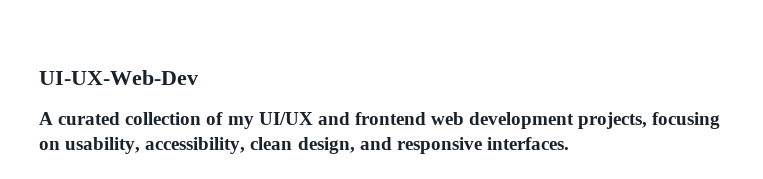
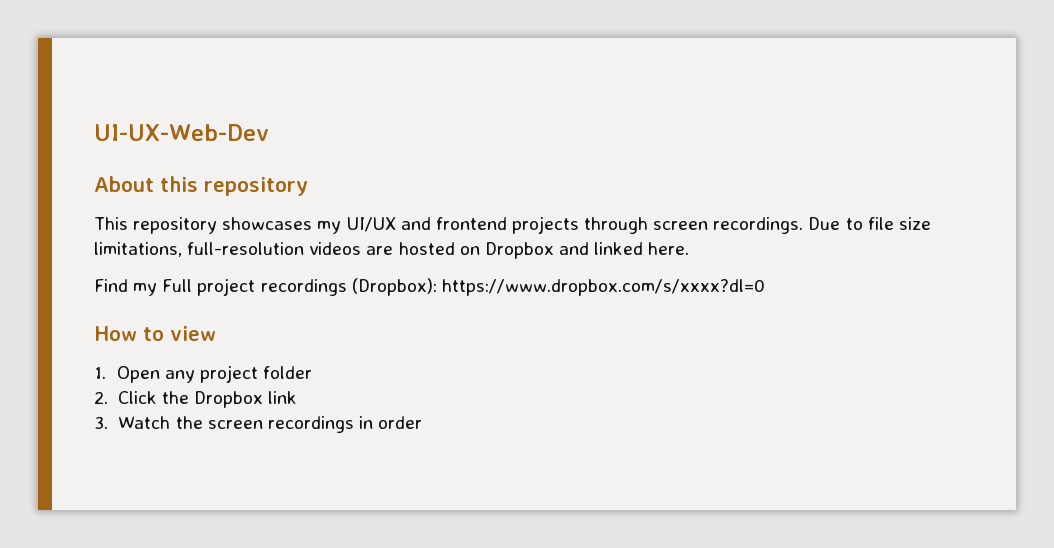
- A curated collection of my UI/UX and frontend web development projects, focusing on usability, accessibility, clean design, and responsive interfaces.
+ About this repository
+ This repository showcases my UI/UX and frontend projects through screen recordings. Due to file size limitations, full-resolution videos are hosted on Dropbox and linked here.
+ Find my Full project recordings (Dropbox): https://www.dropbox.com/s/xxxx?dl=0
+ How to view
+ 1. Open any project folder
+ 2. Click the Dropbox link
+ 3. Watch the screen recordings in order

